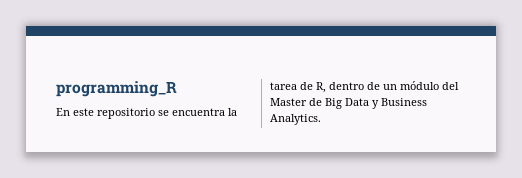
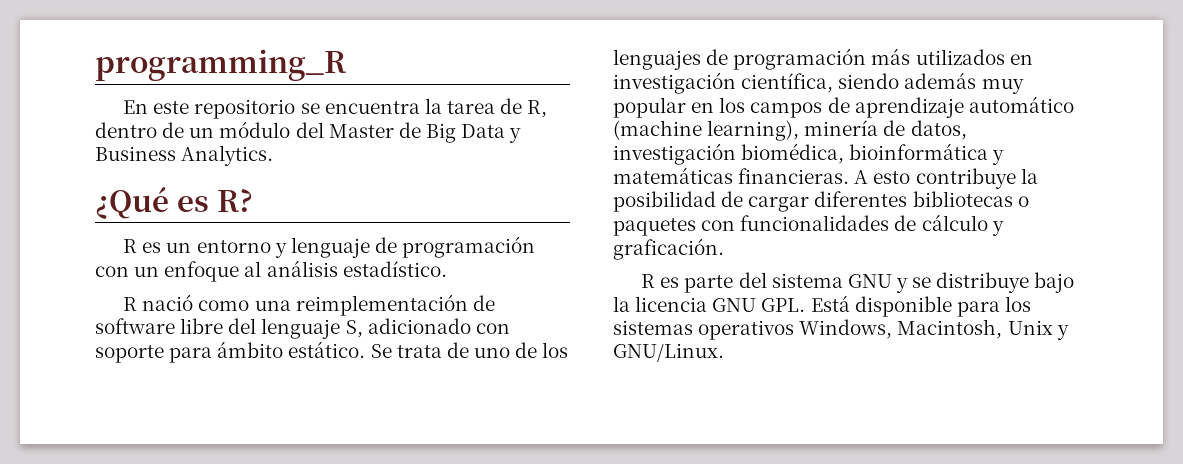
+ ¿Qué es R?
+ R es un entorno y lenguaje de programación con un enfoque al análisis estadístico.
+ R nació como una reimplementación de software libre del lenguaje S, adicionado con soporte para ámbito estático. Se trata de uno de los lenguajes de programación más utilizados en investigación científica, siendo además muy popular en los campos de aprendizaje automático (machine learning), minería de datos, investigación biomédica, bioinformática y matemáticas financieras. A esto contribuye la posibilidad de cargar diferentes bibliotecas o paquetes con funcionalidades de cálculo y graficación.
+ R es parte del sistema GNU y se distribuye bajo la licencia GNU GPL. Está disponible para los sistemas operativos Windows, Macintosh, Unix y GNU/Linux.

